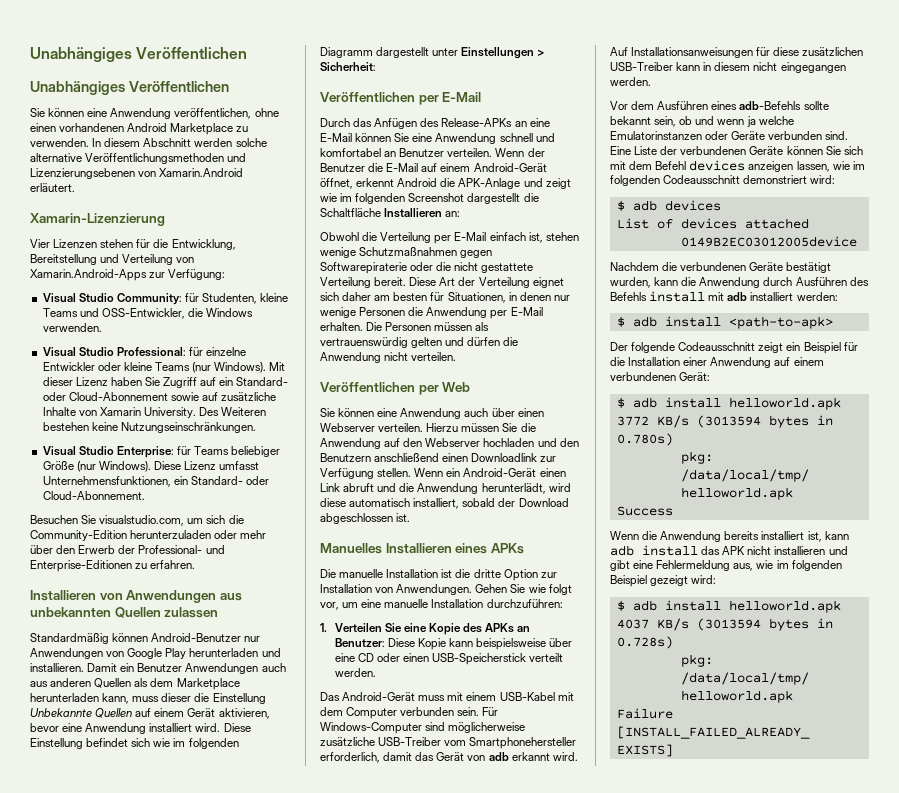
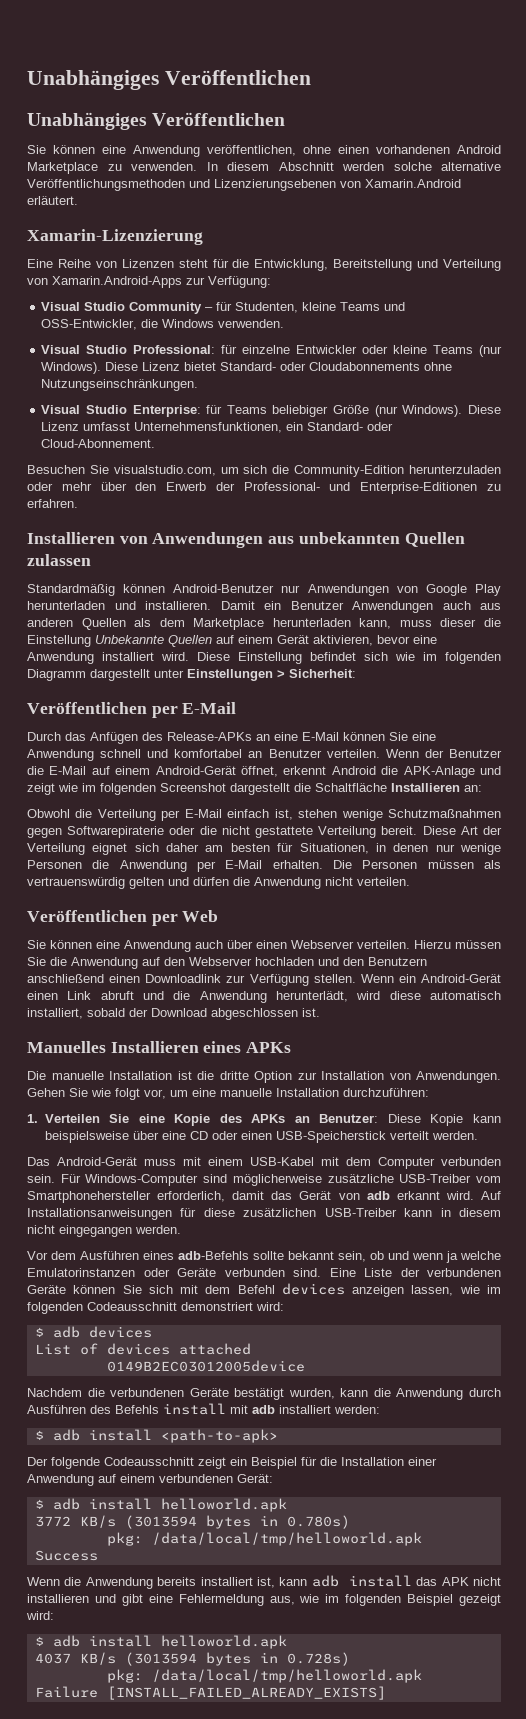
- Vier Lizenzen stehen für die Entwicklung, Bereitstellung und Verteilung von Xamarin.Android-Apps zur Verfügung:
+ Eine Reihe von Lizenzen steht für die Entwicklung, Bereitstellung und Verteilung von Xamarin.Android-Apps zur Verfügung:
- Visual Studio Community: für Studenten, kleine Teams und OSS-Entwickler, die Windows verwenden.
+ Visual Studio Community – für Studenten, kleine Teams und OSS-Entwickler, die Windows verwenden.
- Mit dieser Lizenz haben Sie Zugriff auf ein Standard- oder Cloud-Abonnement sowie auf zusätzliche Inhalte von Xamarin University. Des Weiteren bestehen keine Nutzungseinschränkungen.
+ Diese Lizenz bietet Standard- oder Cloudabonnements ohne Nutzungseinschränkungen.

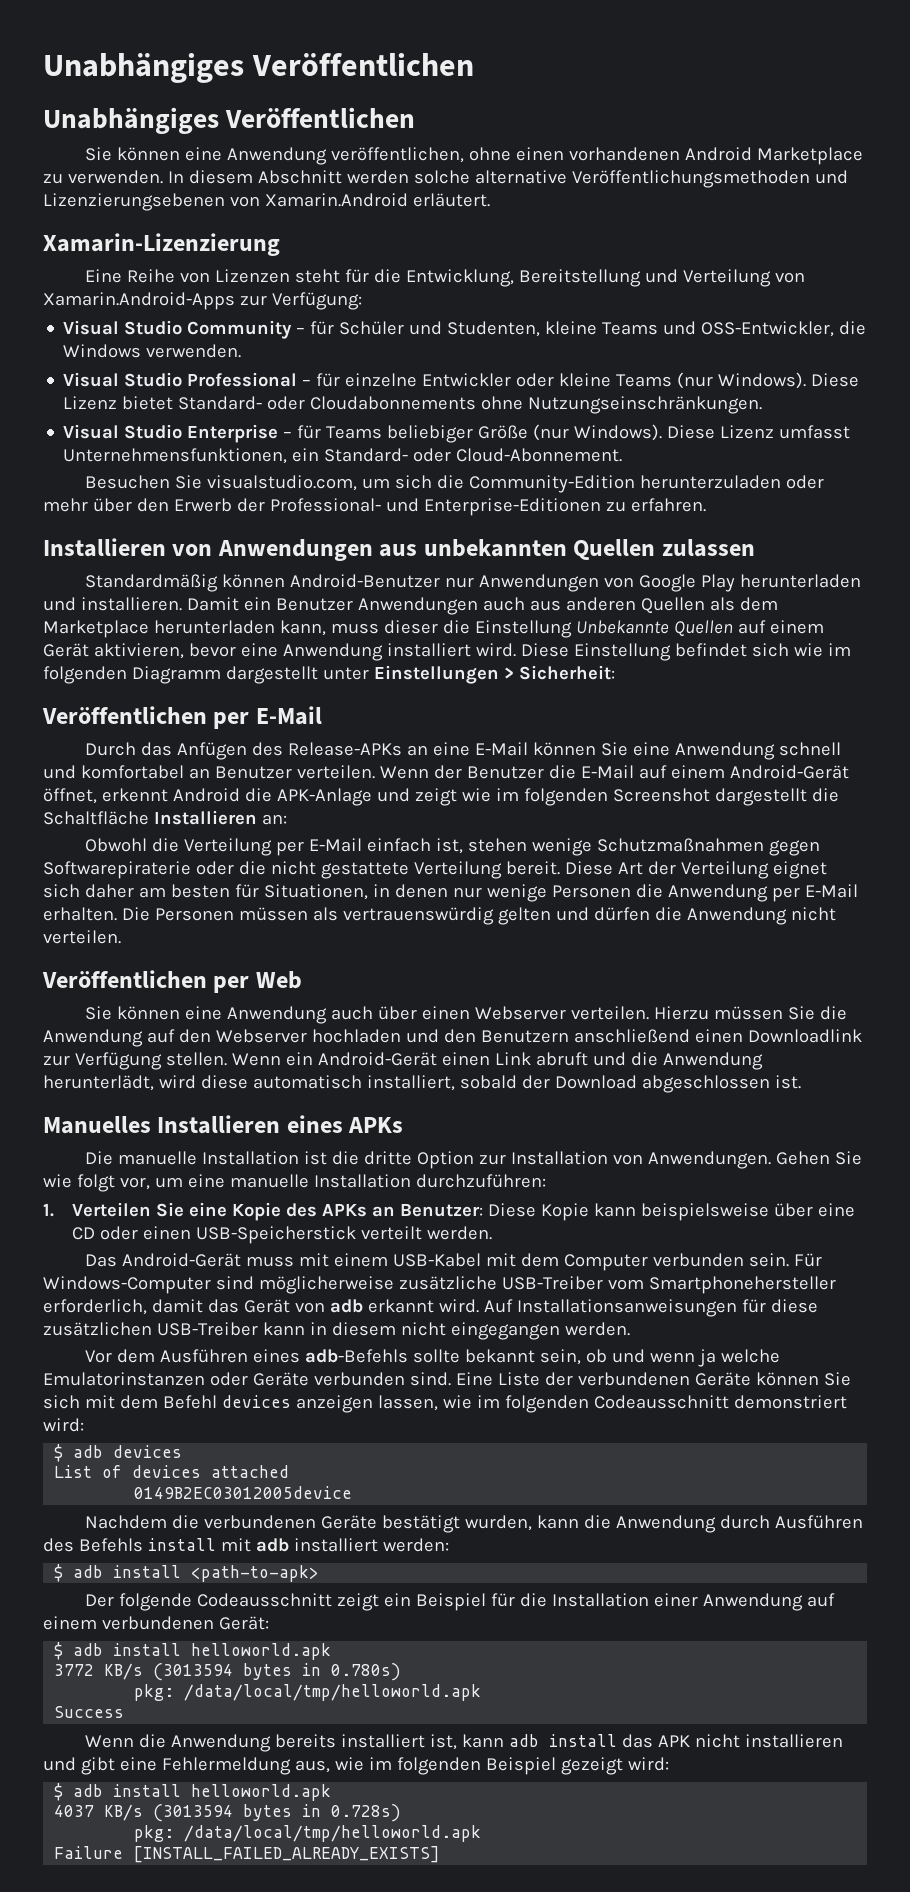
- Visual Studio Community – für Studenten, kleine Teams und OSS-Entwickler, die Windows verwenden.
+ Visual Studio Community – für Schüler und Studenten, kleine Teams und OSS-Entwickler, die Windows verwenden.
- Visual Studio Professional: für einzelne Entwickler oder kleine Teams (nur Windows).
+ Visual Studio Professional – für einzelne Entwickler oder kleine Teams (nur Windows).
- Visual Studio Enterprise: für Teams beliebiger Größe (nur Windows).
+ Visual Studio Enterprise – für Teams beliebiger Größe (nur Windows).

